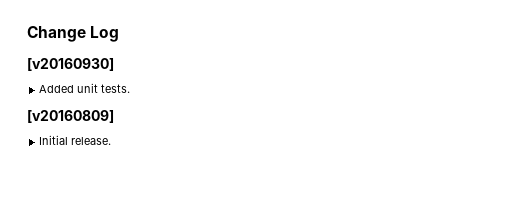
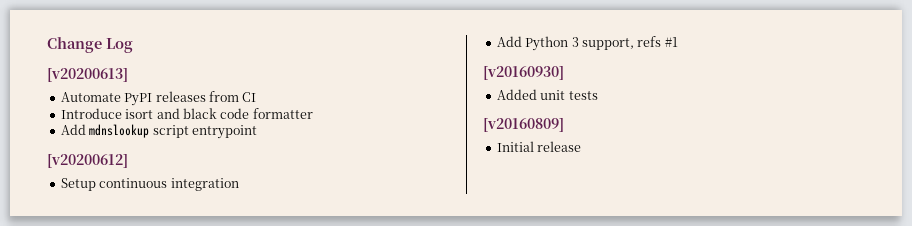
+ [v20200613]
+ Automate PyPI releases from CI
+ Introduce isort and black code formatter
+ Add mdnslookup script entrypoint
+ [v20200612]
+ Setup continuous integration
+ Add Python 3 support, refs #1
- Added unit tests.
+ Added unit tests
- Initial release.
+ Initial release

